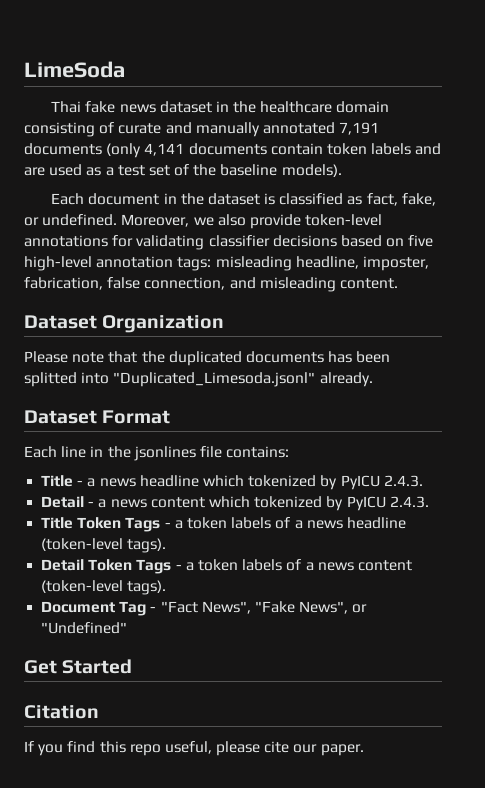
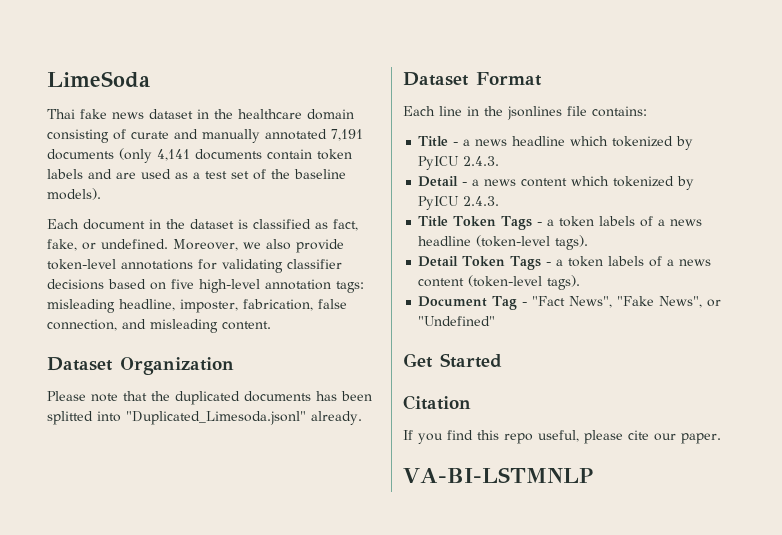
+ VA-BI-LSTMNLP

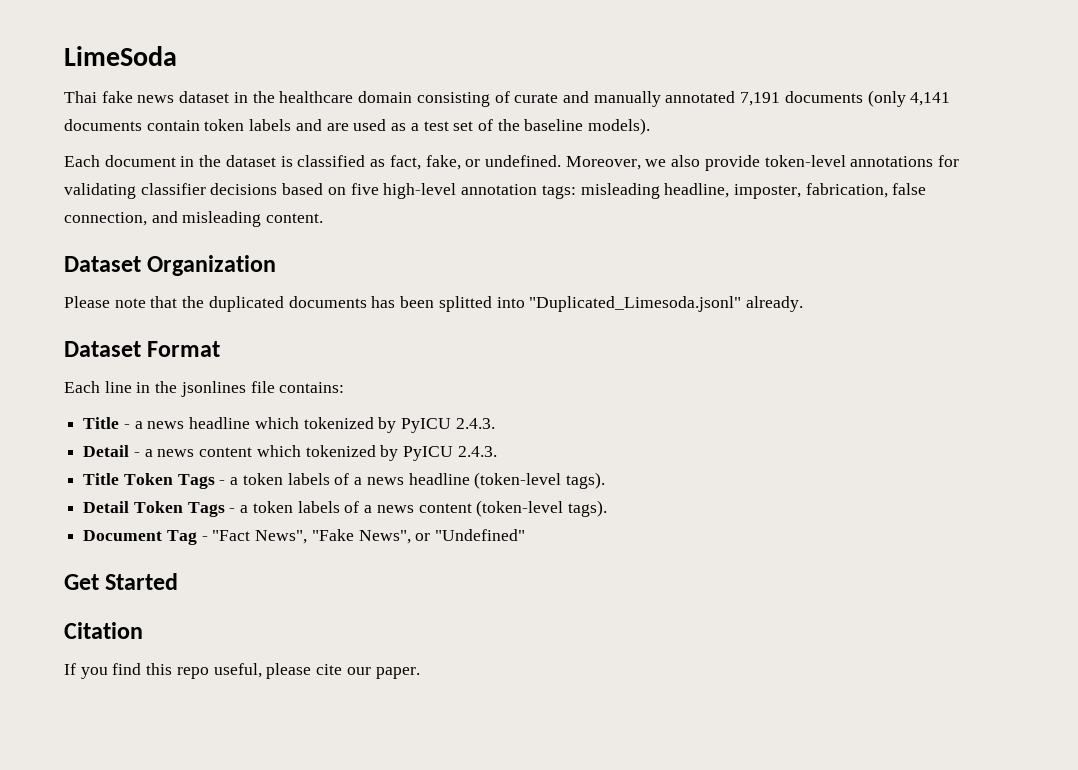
- VA-BI-LSTMNLP

